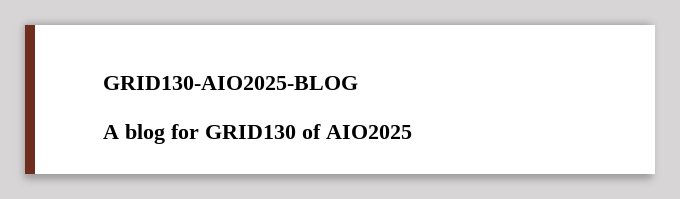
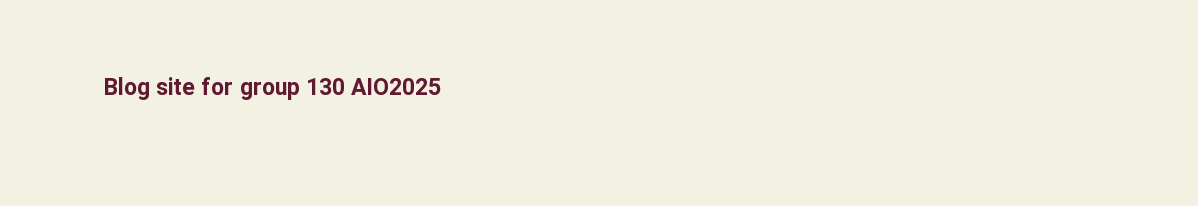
- GRID130-AIO2025-BLOG
- A blog for GRID130 of AIO2025
+ Blog site for group 130 AIO2025

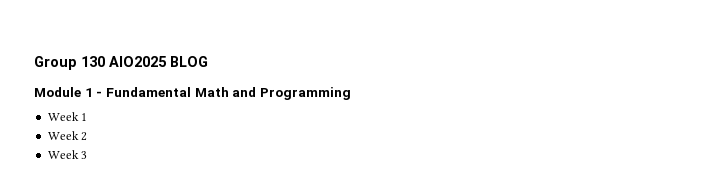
- Blog site for group 130 AIO2025
+ Group 130 AIO2025 BLOG
+ Module 1 - Fundamental Math and Programming
+ Week 1
+ Week 2
+ Week 3

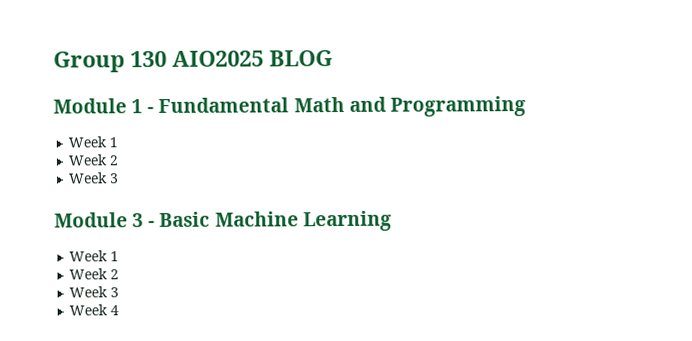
+ Module 3 - Basic Machine Learning
+ Week 1
+ Week 2
+ Week 3
+ Week 4

